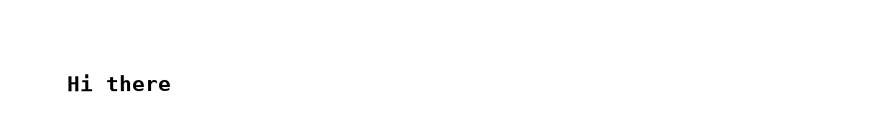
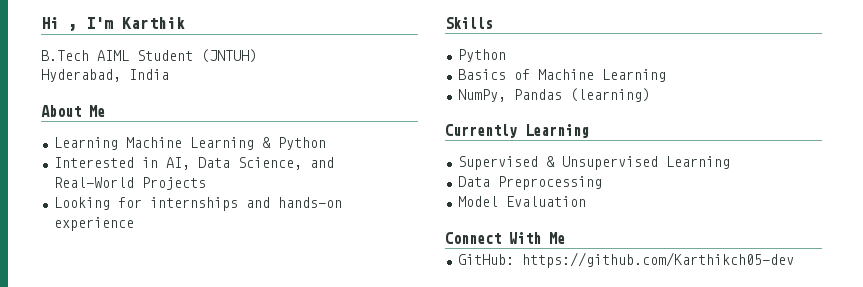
- Hi there
+ Hi , I'm Karthik
+ B.Tech AIML Student (JNTUH)
+ Hyderabad, India
+ About Me
+ Learning Machine Learning & Python
+ Interested in AI, Data Science, and Real-World Projects
+ Looking for internships and hands-on experience
+ Skills
+ Python
+ Basics of Machine Learning
+ NumPy, Pandas (learning)
+ Currently Learning
+ Supervised & Unsupervised Learning
+ Data Preprocessing
+ Model Evaluation
+ Connect With Me
+ GitHub: https://github.com/Karthikch05-dev

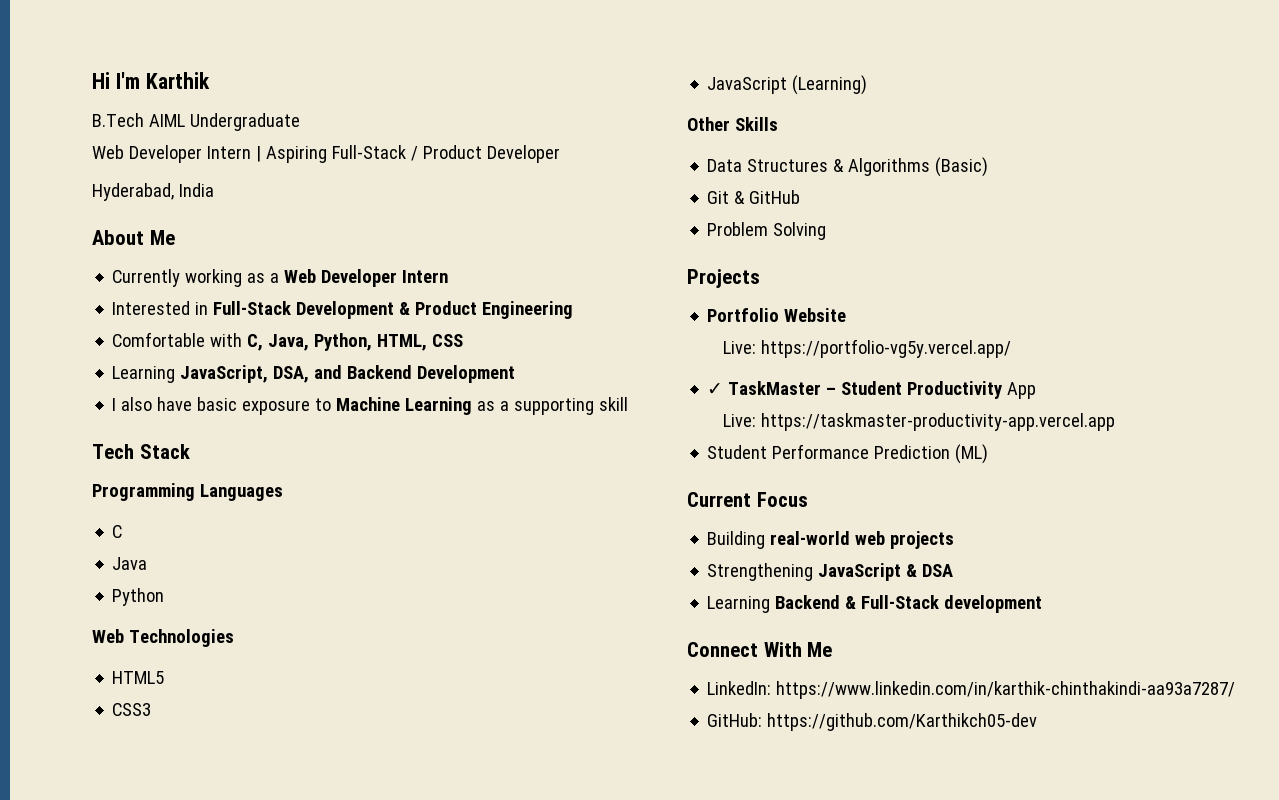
- Hi , I'm Karthik
+ Hi I'm Karthik
- B.Tech AIML Student (JNTUH)
+ B.Tech AIML Undergraduate
+ Web Developer Intern | Aspiring Full-Stack / Product Developer
  Hyderabad, India
  About Me
- Learning Machine Learning & Python
- Interested in AI, Data Science, and Real-World Projects
- Looking for internships and hands-on experience
- Skills
+ Currently working as a Web Developer Intern
+ Interested in Full-Stack Development & Product Engineering
+ Comfortable with C, Java, Python, HTML, CSS
+ Learning JavaScript, DSA, and Backend Development
+ I also have basic exposure to Machine Learning as a supporting skill
+ Tech Stack
+ Programming Languages
+ C
+ Java
  Python
- Basics of Machine Learning
- NumPy, Pandas (learning)
- Currently Learning
- Supervised & Unsupervised Learning
- Data Preprocessing
- Model Evaluation
+ Web Technologies
+ HTML5
+ CSS3
+ JavaScript (Learning)
+ Other Skills
+ Data Structures & Algorithms (Basic)
+ Git & GitHub
+ Problem Solving
+ Projects
+ Portfolio Website
+ Live: https://portfolio-vg5y.vercel.app/
+ ✓ TaskMaster – Student Productivity App
+ Live: https://taskmaster-productivity-app.vercel.app
+ Student Performance Prediction (ML)
+ Current Focus
+ Building real-world web projects
+ Strengthening JavaScript & DSA
+ Learning Backend & Full-Stack development
+ LinkedIn: https://www.linkedin.com/in/karthik-chinthakindi-aa93a7287/

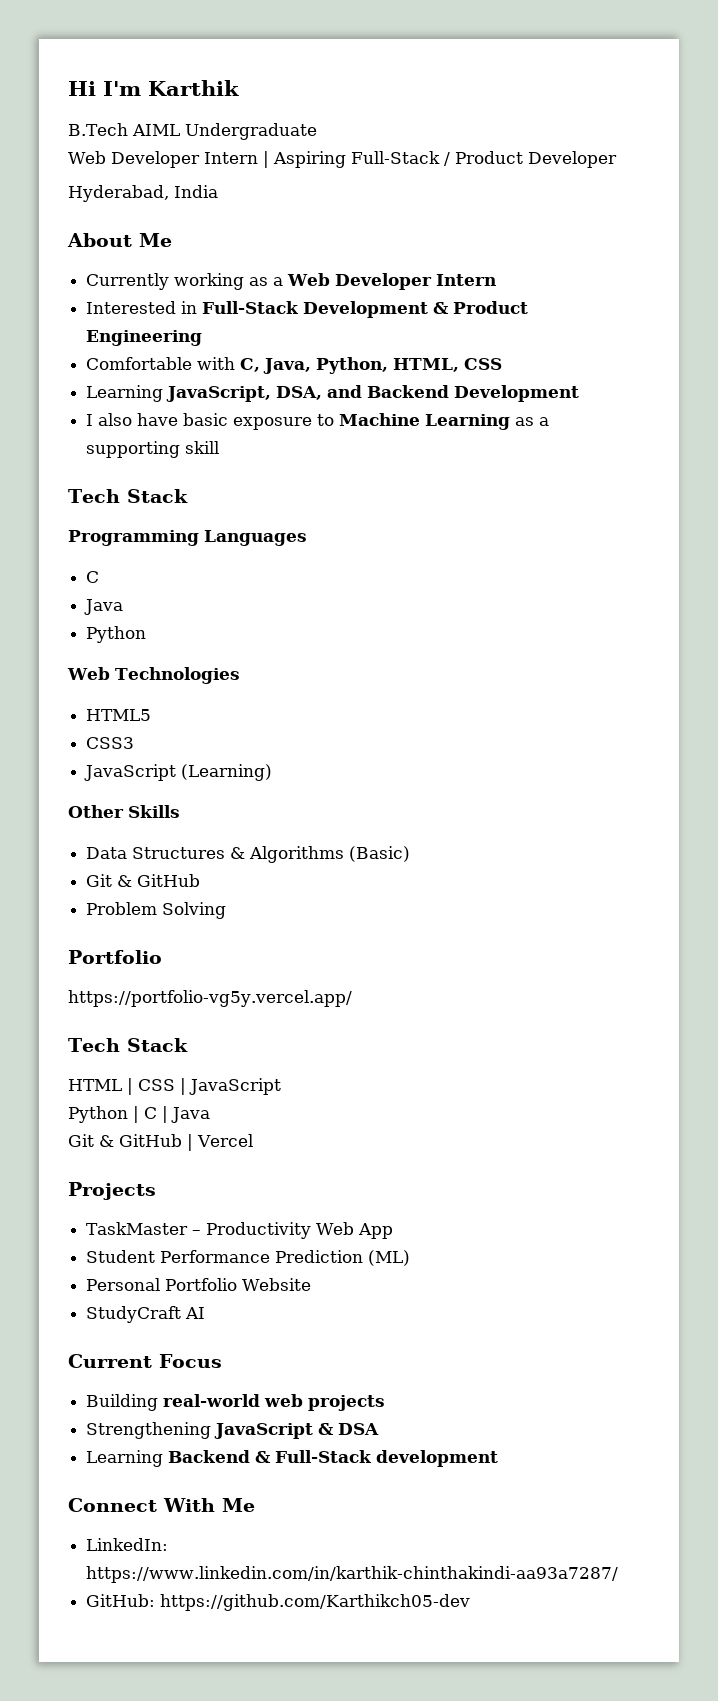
  Problem Solving
+ Portfolio
+ https://portfolio-vg5y.vercel.app/
+ Tech Stack
+ HTML | CSS | JavaScript
+ Python | C | Java
+ Git & GitHub | Vercel
  Projects
- Portfolio Website
- Live: https://portfolio-vg5y.vercel.app/
- ✓ TaskMaster – Student Productivity App
+ TaskMaster – Productivity Web App
- Live: https://taskmaster-productivity-app.vercel.app
+ Personal Portfolio Website
+ StudyCraft AI

